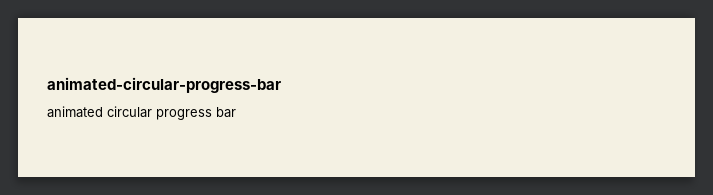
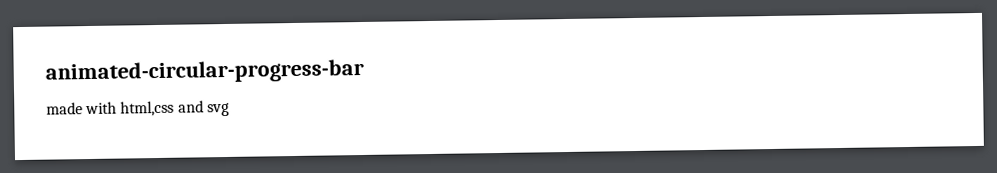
- animated circular progress bar
+ made with html,css and svg

